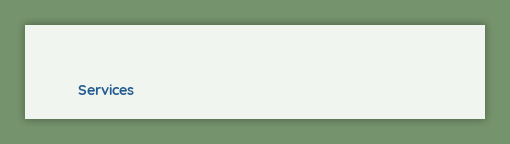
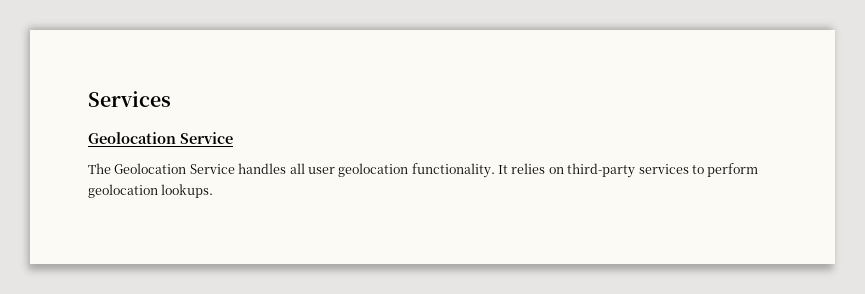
  Services
+ Geolocation Service
+ The Geolocation Service handles all user geolocation functionality. It relies on third-party services to perform geolocation lookups.

